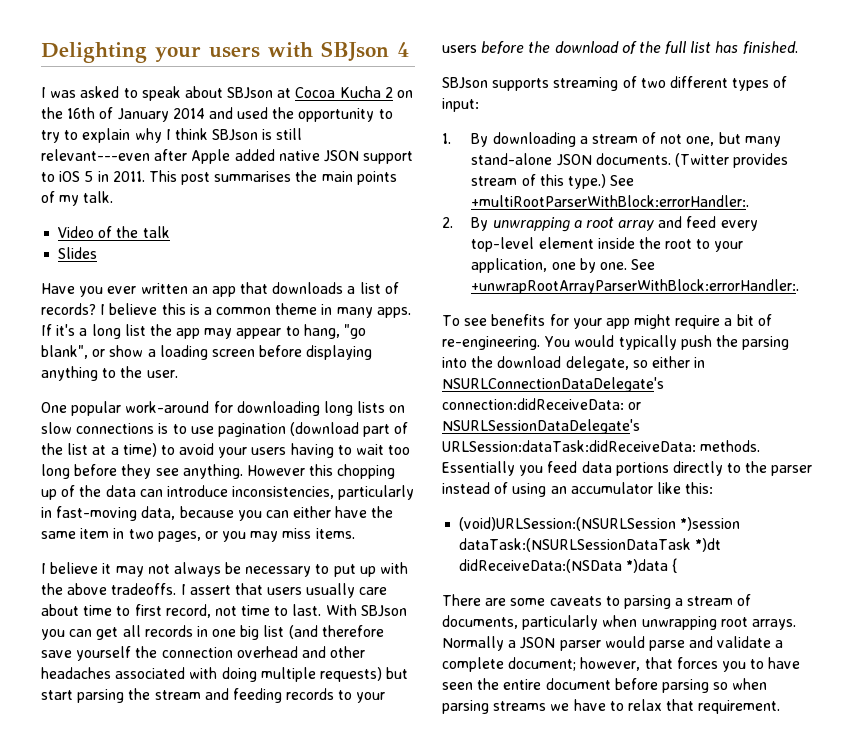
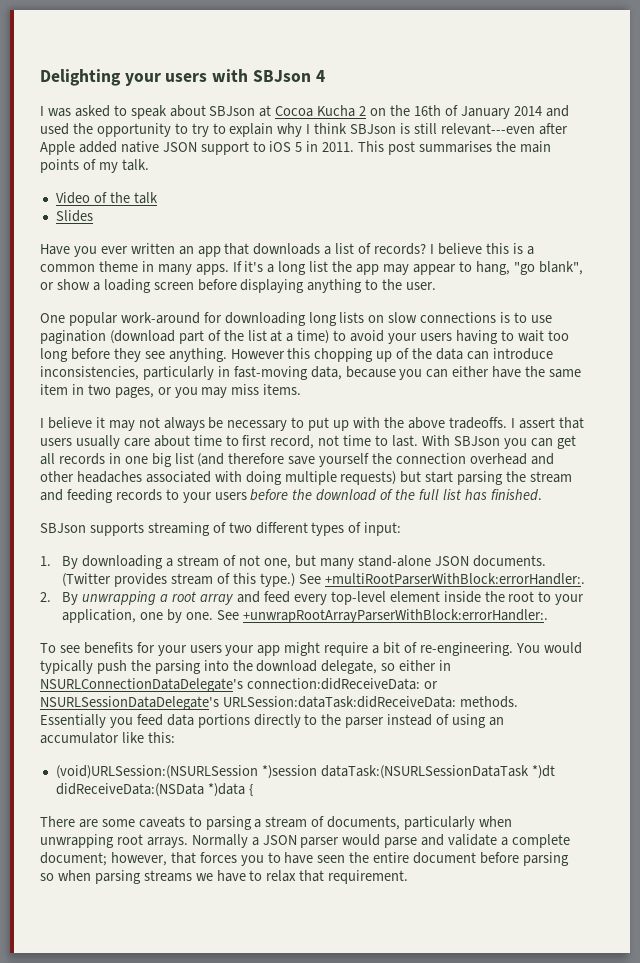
- To see benefits for your app might require a bit of re-engineering.
+ To see benefits for your users your app might require a bit of re-engineering.

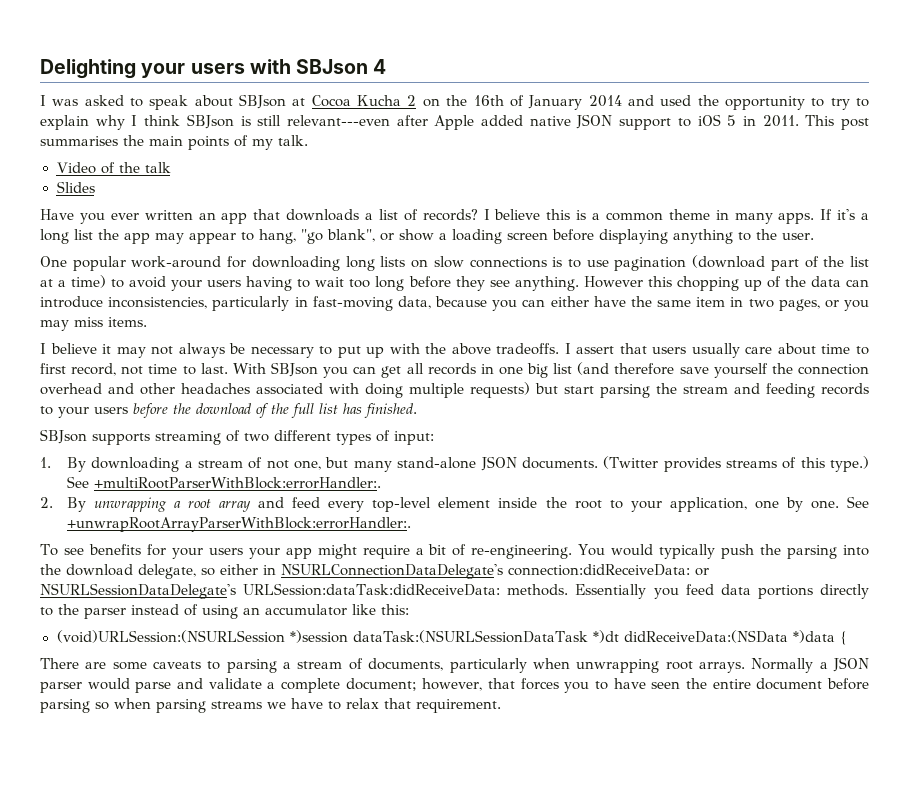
- (Twitter provides stream of this type.)
+ (Twitter provides streams of this type.)

